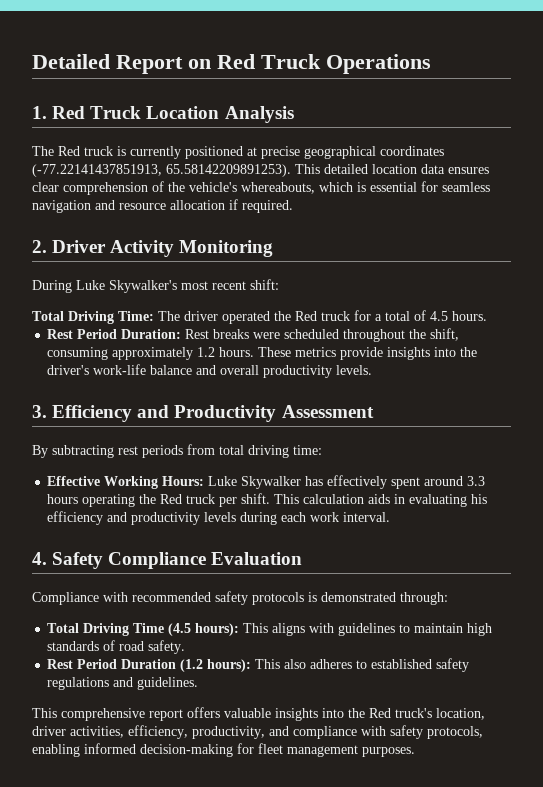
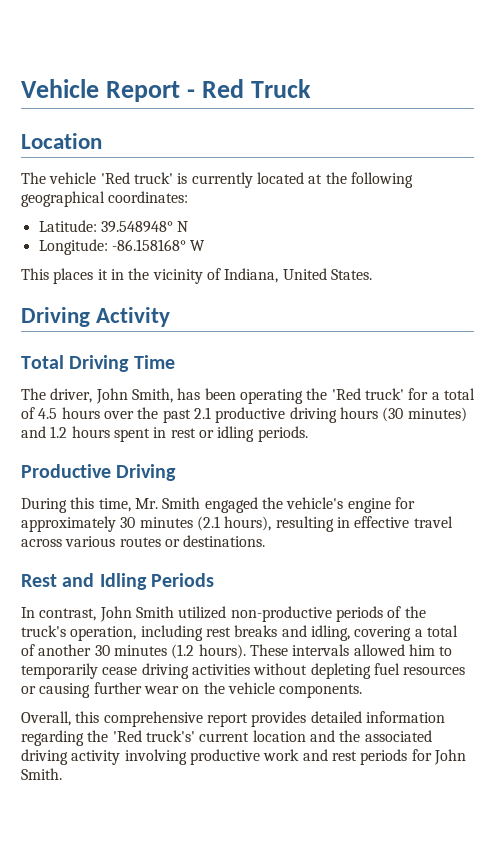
- Detailed Report on Red Truck Operations
- 1. Red Truck Location Analysis
- The Red truck is currently positioned at precise geographical coordinates (-77.22141437851913, 65.58142209891253). This detailed location data ensures clear comprehension of the vehicle's whereabouts, which is essential for seamless navigation and resource allocation if required.
- 2. Driver Activity Monitoring
- During Luke Skywalker's most recent shift:
- Total Driving Time: The driver operated the Red truck for a total of 4.5 hours.
- Rest Period Duration: Rest breaks were scheduled throughout the shift, consuming approximately 1.2 hours. These metrics provide insights into the driver's work-life balance and overall productivity levels.
- 3. Efficiency and Productivity Assessment
- By subtracting rest periods from total driving time:
- Effective Working Hours: Luke Skywalker has effectively spent around 3.3 hours operating the Red truck per shift. This calculation aids in evaluating his efficiency and productivity levels during each work interval.
- 4. Safety Compliance Evaluation
- Compliance with recommended safety protocols is demonstrated through:
- Total Driving Time (4.5 hours): This aligns with guidelines to maintain high standards of road safety.
- Rest Period Duration (1.2 hours): This also adheres to established safety regulations and guidelines.
- This comprehensive report offers valuable insights into the Red truck's location, driver activities, efficiency, productivity, and compliance with safety protocols, enabling informed decision-making for fleet management purposes.
+ Vehicle Report - Red Truck
+ Location
+ The vehicle 'Red truck' is currently located at the following geographical coordinates:
+ Latitude: 39.548948° N
+ Longitude: -86.158168° W
+ This places it in the vicinity of Indiana, United States.
+ Driving Activity
+ Total Driving Time
+ The driver, John Smith, has been operating the 'Red truck' for a total of 4.5 hours over the past 2.1 productive driving hours (30 minutes) and 1.2 hours spent in rest or idling periods.
+ Productive Driving
+ During this time, Mr. Smith engaged the vehicle's engine for approximately 30 minutes (2.1 hours), resulting in effective travel across various routes or destinations.
+ Rest and Idling Periods
+ In contrast, John Smith utilized non-productive periods of the truck's operation, including rest breaks and idling, covering a total of another 30 minutes (1.2 hours). These intervals allowed him to temporarily cease driving activities without depleting fuel resources or causing further wear on the vehicle components.
+ Overall, this comprehensive report provides detailed information regarding the 'Red truck's' current location and the associated driving activity involving productive work and rest periods for John Smith.

